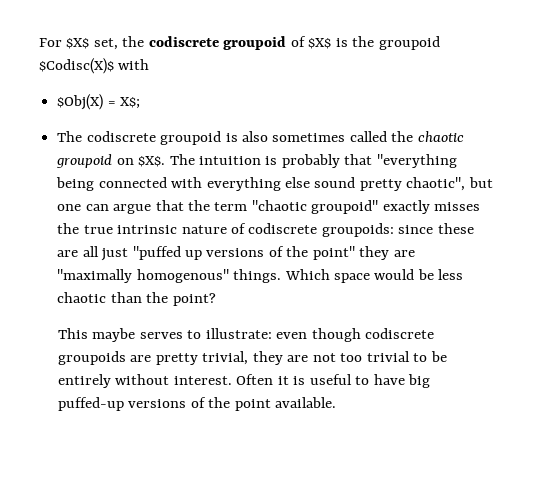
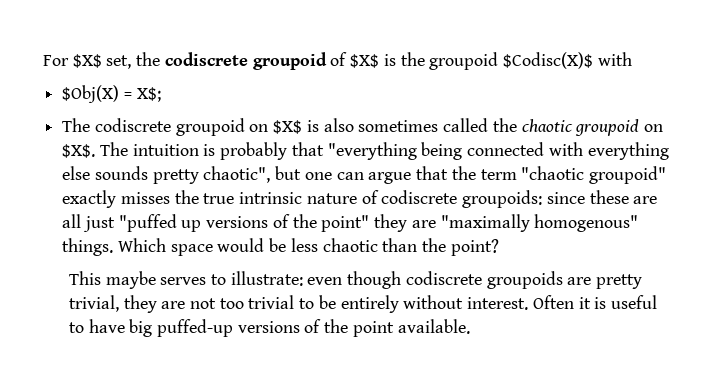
- The codiscrete groupoid is also sometimes called the chaotic groupoid on $X$.
+ The codiscrete groupoid on $X$ is also sometimes called the chaotic groupoid on $X$.
- The intuition is probably that "everything being connected with everything else sound pretty chaotic", but one can argue that the term "chaotic groupoid" exactly misses the true intrinsic nature of codiscrete groupoids: since these are all just "puffed up versions of the point" they are "maximally homogenous" things.
+ The intuition is probably that "everything being connected with everything else sounds pretty chaotic", but one can argue that the term "chaotic groupoid" exactly misses the true intrinsic nature of codiscrete groupoids: since these are all just "puffed up versions of the point" they are "maximally homogenous" things.

